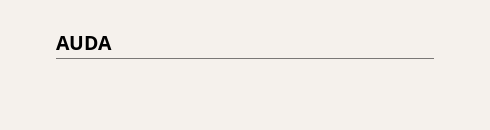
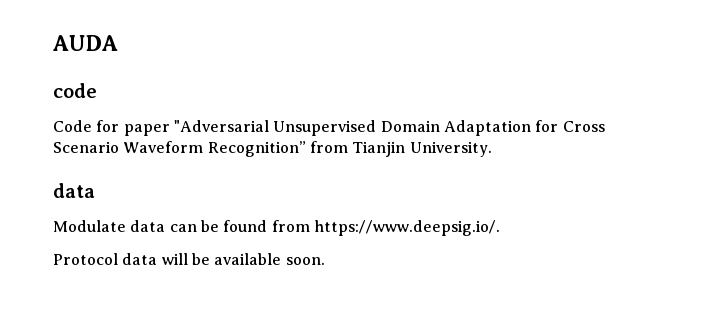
+ code
+ Code for paper "Adversarial Unsupervised Domain Adaptation for Cross Scenario Waveform Recognition” from Tianjin University.
+ data
+ Modulate data can be found from https://www.deepsig.io/.
+ Protocol data will be available soon.

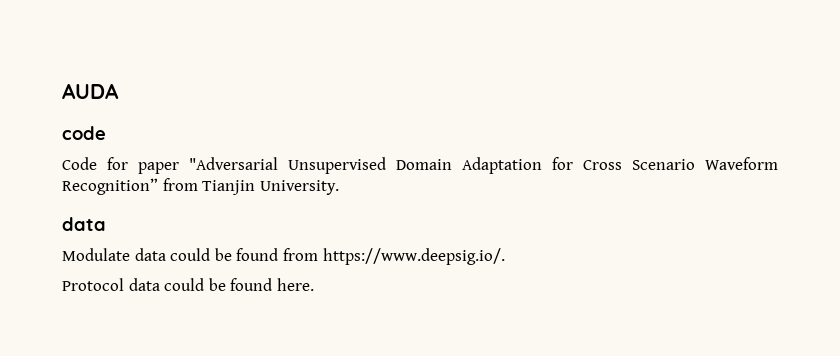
- Modulate data can be found from https://www.deepsig.io/.
+ Modulate data could be found from https://www.deepsig.io/.
- Protocol data will be available soon.
+ Protocol data could be found here.

